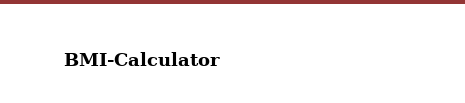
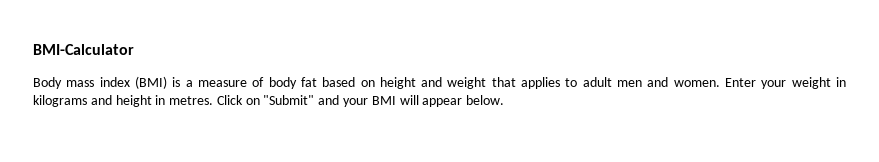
+ Body mass index (BMI) is a measure of body fat based on height and weight that applies to adult men and women. Enter your weight in kilograms and height in metres. Click on "Submit" and your BMI will appear below.

